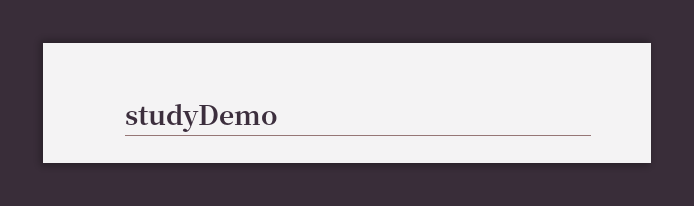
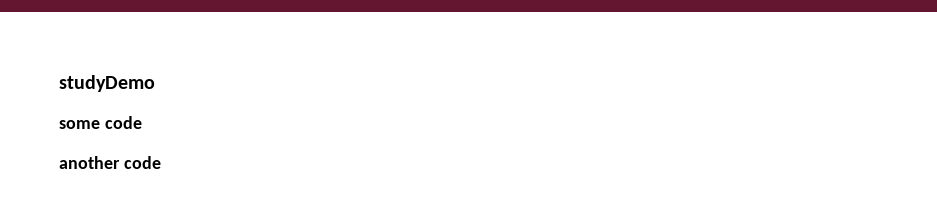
+ some code
+ another code

